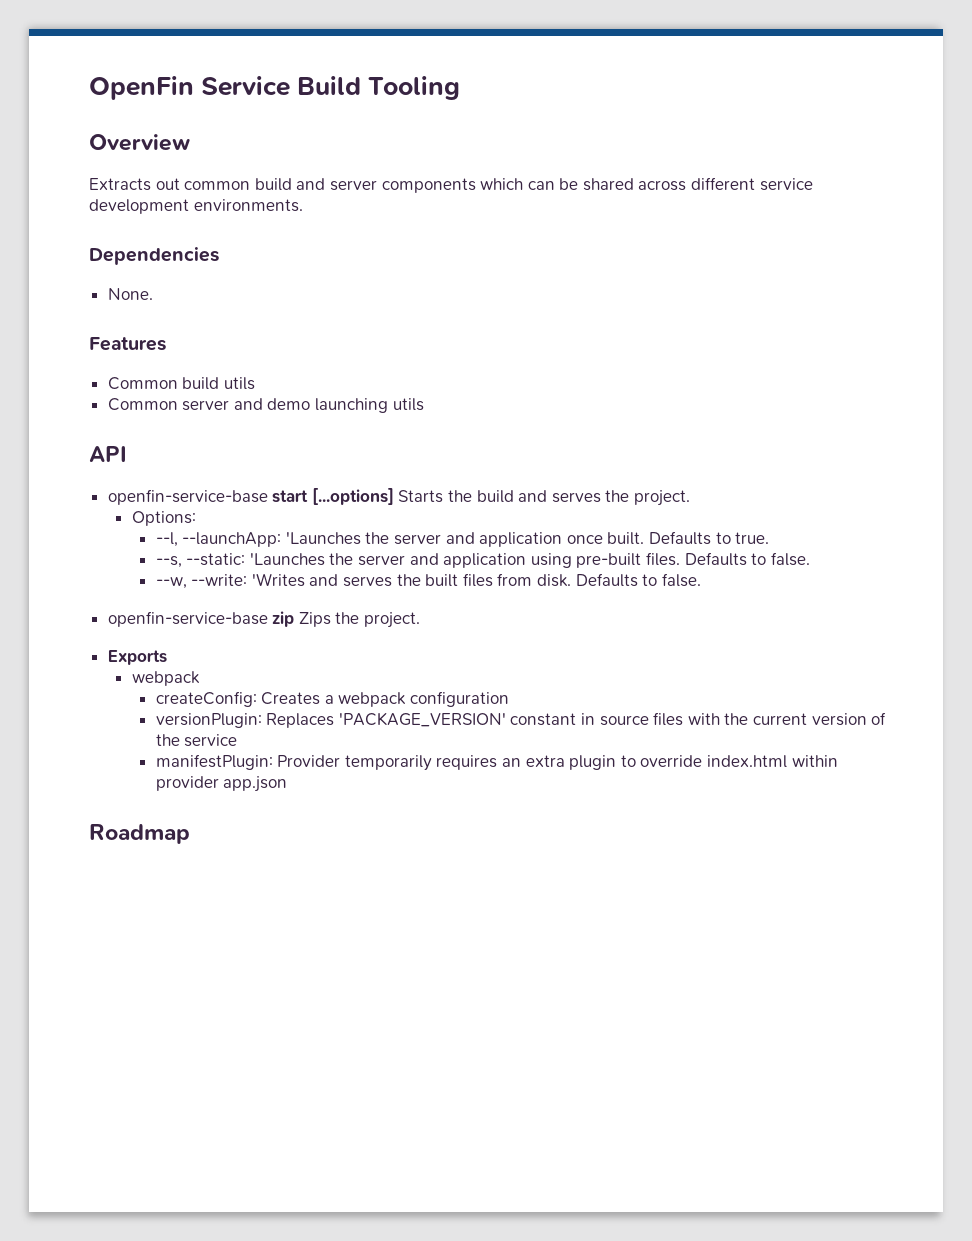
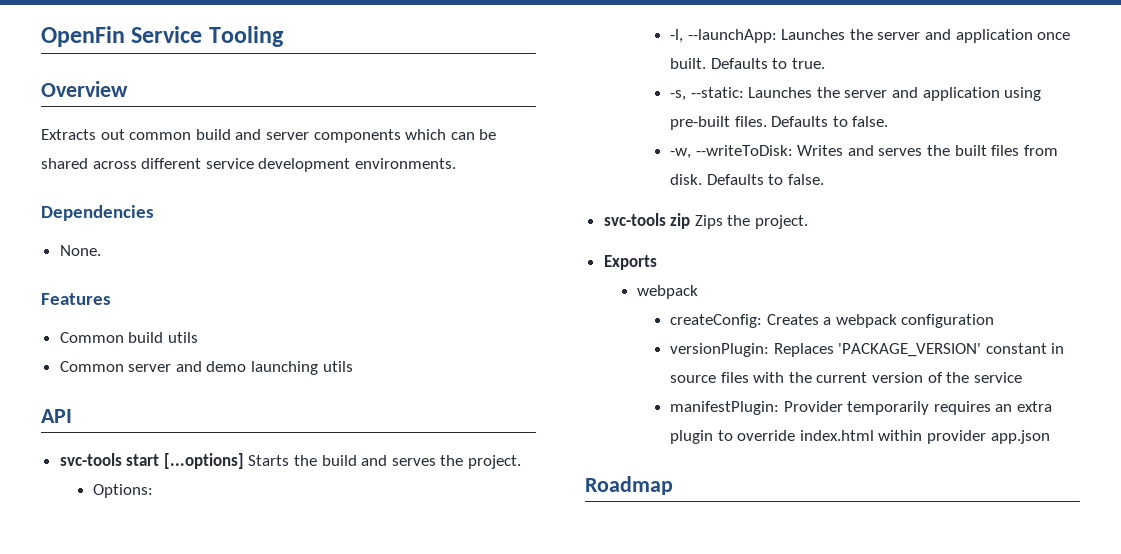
- OpenFin Service Build Tooling
+ OpenFin Service Tooling
- openfin-service-base start [...options] Starts the build and serves the project.
+ svc-tools start [...options] Starts the build and serves the project.
- --l, --launchApp: 'Launches the server and application once built.
+ -l, --launchApp: Launches the server and application once built.
- --s, --static: 'Launches the server and application using pre-built files.
+ -s, --static: Launches the server and application using pre-built files.
- --w, --write: 'Writes and serves the built files from disk.
+ -w, --writeToDisk: Writes and serves the built files from disk.
- openfin-service-base zip Zips the project.
+ svc-tools zip Zips the project.

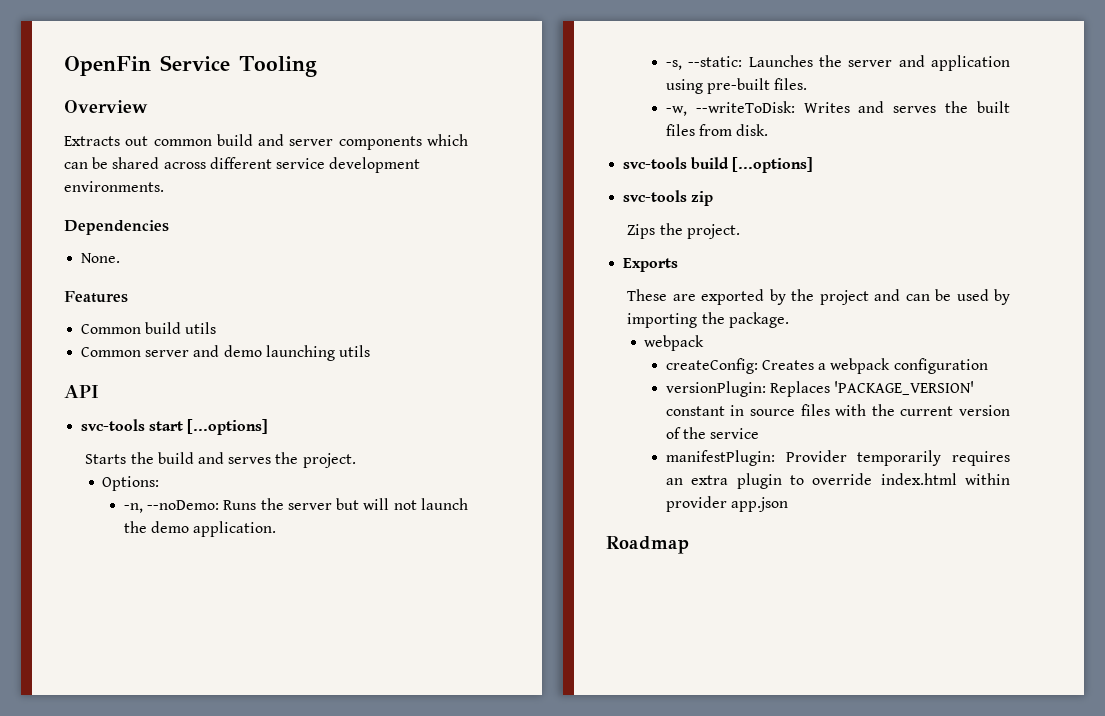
- svc-tools start [...options] Starts the build and serves the project.
+ svc-tools start [...options]
+ Starts the build and serves the project.
- -l, --launchApp: Launches the server and application once built. Defaults to true.
+ -n, --noDemo: Runs the server but will not launch the demo application.
- -s, --static: Launches the server and application using pre-built files. Defaults to false.
+ -s, --static: Launches the server and application using pre-built files.
- -w, --writeToDisk: Writes and serves the built files from disk. Defaults to false.
+ -w, --writeToDisk: Writes and serves the built files from disk.
+ svc-tools build [...options]
- svc-tools zip Zips the project.
+ svc-tools zip
+ Zips the project.
+ These are exported by the project and can be used by importing the package.

